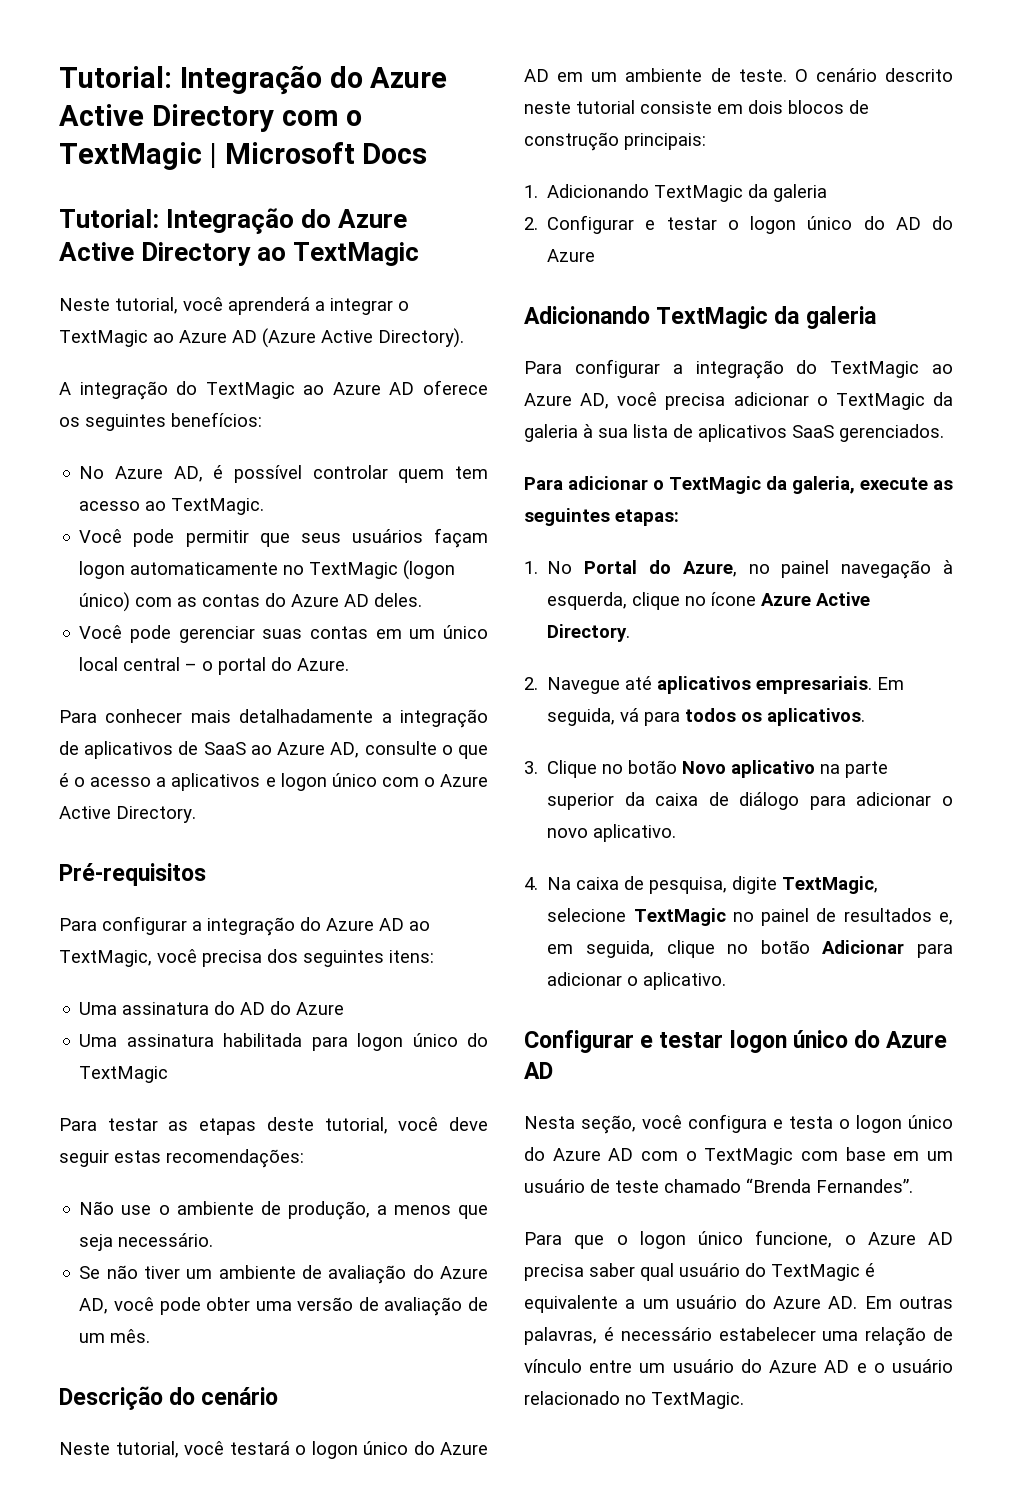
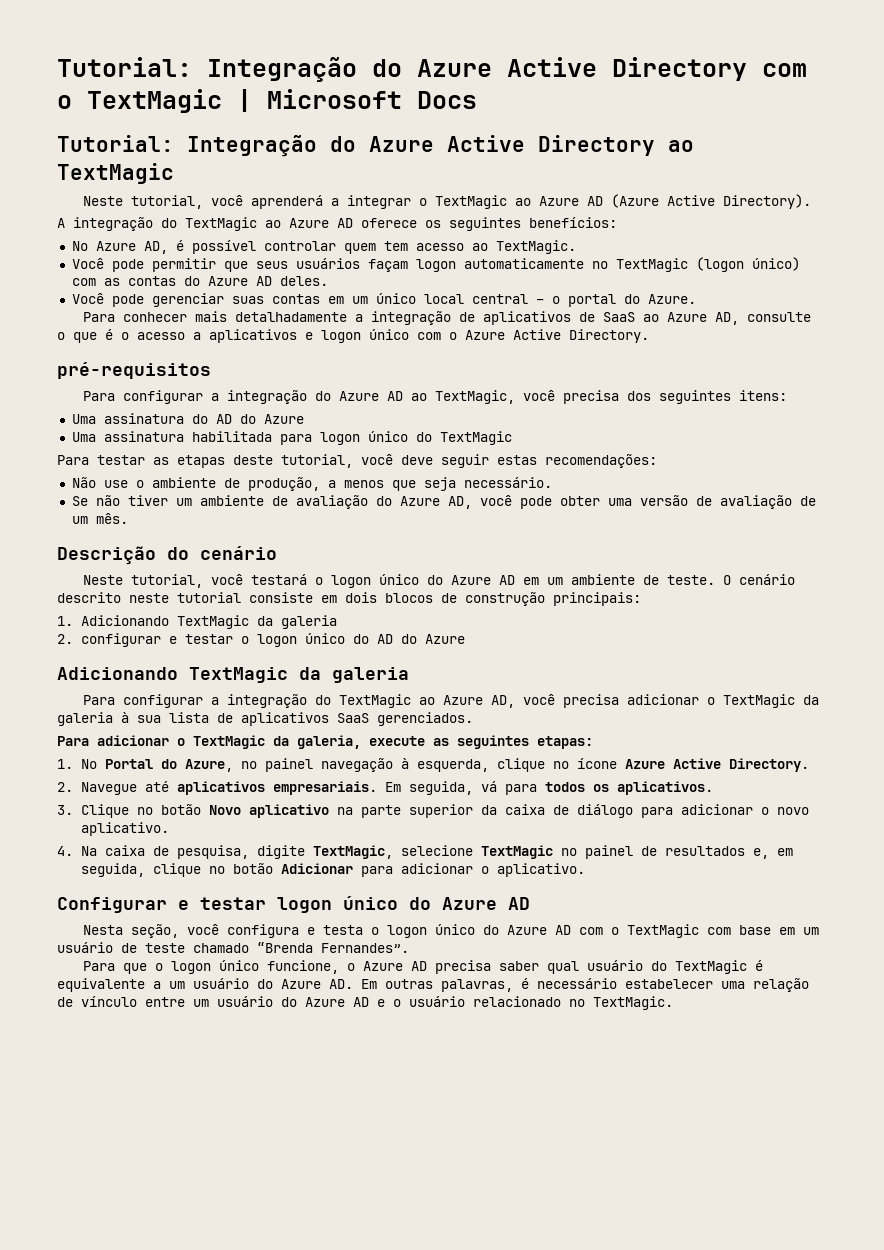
- Pré-requisitos
+ pré-requisitos
- 2. Configurar e testar o logon único do AD do Azure
+ 2. configurar e testar o logon único do AD do Azure

